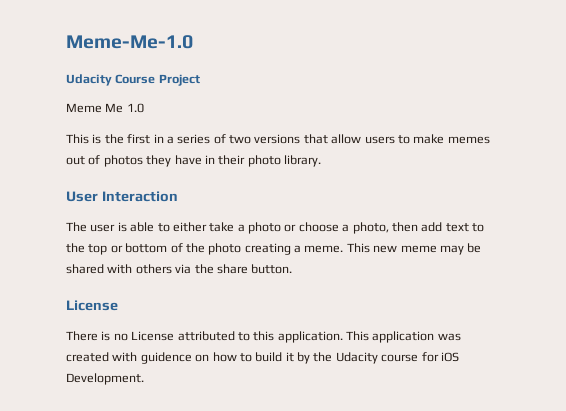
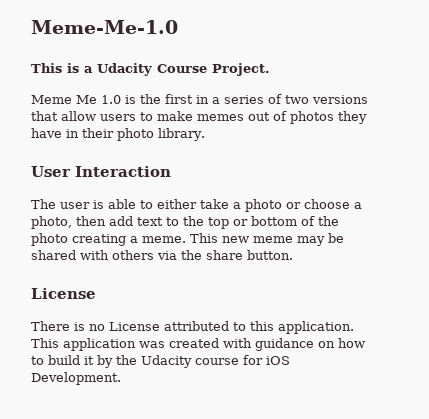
- Udacity Course Project
+ This is a Udacity Course Project.
- Meme Me 1.0
- This is the first in a series of two versions that allow users to make memes out of photos they have in their photo library.
+ Meme Me 1.0 is the first in a series of two versions that allow users to make memes out of photos they have in their photo library.
- This application was created with guidence on how to build it by the Udacity course for iOS Development.
+ This application was created with guidance on how to build it by the Udacity course for iOS Development.

